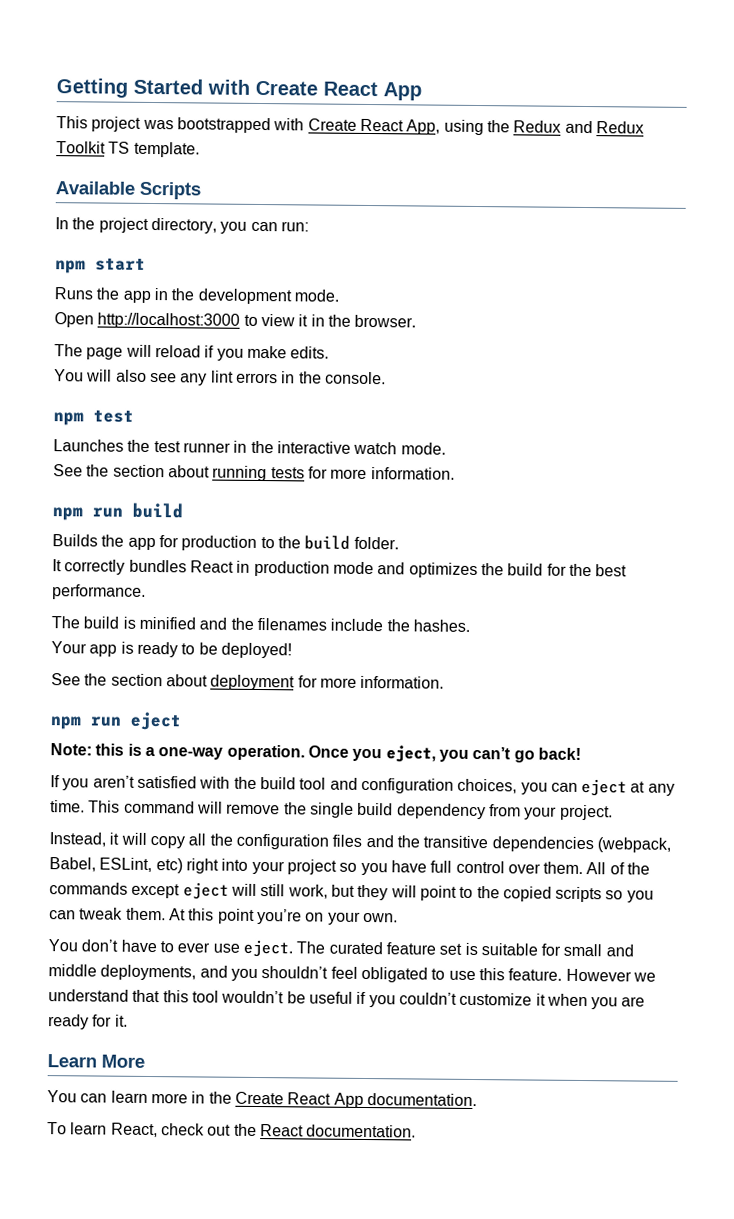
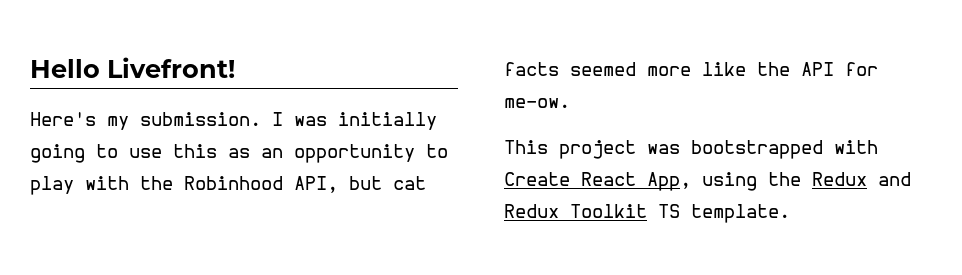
- Getting Started with Create React App
+ Hello Livefront!
+ Here's my submission. I was initially going to use this as an opportunity to play with the Robinhood API, but cat facts seemed more like the API for me-ow.
- Available Scripts
- In the project directory, you can run:
- npm start
- Runs the app in the development mode.
- Open http://localhost:3000 to view it in the browser.
- The page will reload if you make edits.
- You will also see any lint errors in the console.
- npm test
- Launches the test runner in the interactive watch mode.
- See the section about running tests for more information.
- npm run build
- Builds the app for production to the build folder.
- It correctly bundles React in production mode and optimizes the build for the best performance.
- The build is minified and the filenames include the hashes.
- Your app is ready to be deployed!
- See the section about deployment for more information.
- npm run eject
- Note: this is a one-way operation. Once you eject, you can’t go back!
- If you aren’t satisfied with the build tool and configuration choices, you can eject at any time. This command will remove the single build dependency from your project.
- Instead, it will copy all the configuration files and the transitive dependencies (webpack, Babel, ESLint, etc) right into your project so you have full control over them. All of the commands except eject will still work, but they will point to the copied scripts so you can tweak them. At this point you’re on your own.
- You don’t have to ever use eject. The curated feature set is suitable for small and middle deployments, and you shouldn’t feel obligated to use this feature. However we understand that this tool wouldn’t be useful if you couldn’t customize it when you are ready for it.
- Learn More
- You can learn more in the Create React App documentation.
- To learn React, check out the React documentation.

